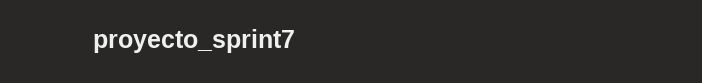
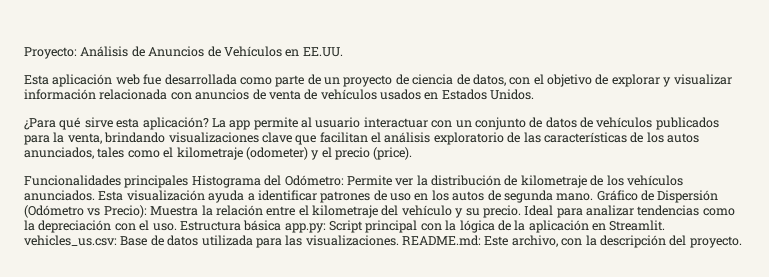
- proyecto_sprint7
+ Proyecto: Análisis de Anuncios de Vehículos en EE.UU.
+ Esta aplicación web fue desarrollada como parte de un proyecto de ciencia de datos, con el objetivo de explorar y visualizar información relacionada con anuncios de venta de vehículos usados en Estados Unidos.
+ ¿Para qué sirve esta aplicación? La app permite al usuario interactuar con un conjunto de datos de vehículos publicados para la venta, brindando visualizaciones clave que facilitan el análisis exploratorio de las características de los autos anunciados, tales como el kilometraje (odometer) y el precio (price).
+ Funcionalidades principales Histograma del Odómetro: Permite ver la distribución de kilometraje de los vehículos anunciados. Esta visualización ayuda a identificar patrones de uso en los autos de segunda mano. Gráfico de Dispersión (Odómetro vs Precio): Muestra la relación entre el kilometraje del vehículo y su precio. Ideal para analizar tendencias como la depreciación con el uso. Estructura básica app.py: Script principal con la lógica de la aplicación en Streamlit. vehicles_us.csv: Base de datos utilizada para las visualizaciones. README.md: Este archivo, con la descripción del proyecto.

